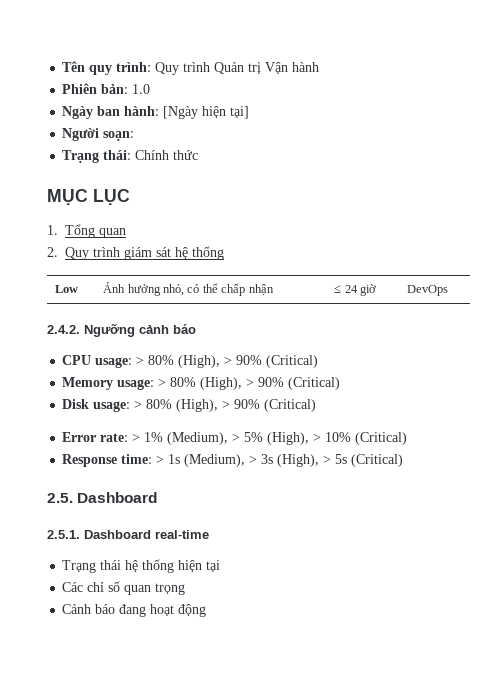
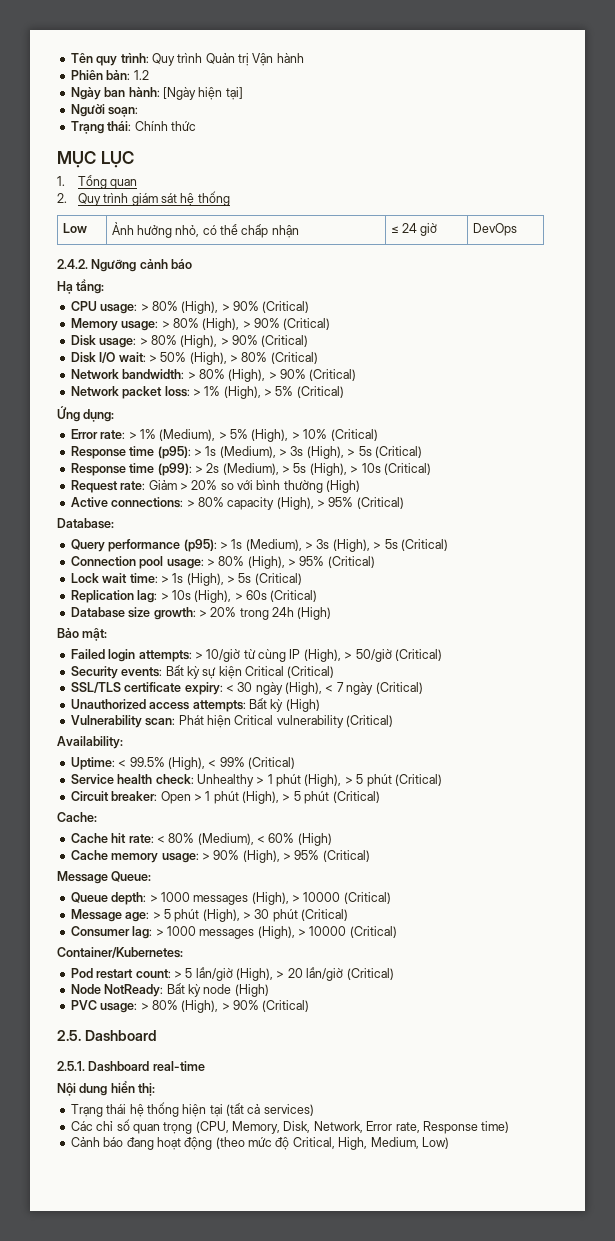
- Phiên bản: 1.0
+ Phiên bản: 1.2
+ Hạ tầng:
+ Disk I/O wait: > 50% (High), > 80% (Critical)
+ Network bandwidth: > 80% (High), > 90% (Critical)
+ Network packet loss: > 1% (High), > 5% (Critical)
+ Ứng dụng:
- Response time: > 1s (Medium), > 3s (High), > 5s (Critical)
+ Response time (p95): > 1s (Medium), > 3s (High), > 5s (Critical)
+ Response time (p99): > 2s (Medium), > 5s (High), > 10s (Critical)
+ Request rate: Giảm > 20% so với bình thường (High)
+ Active connections: > 80% capacity (High), > 95% (Critical)
+ Database:
+ Query performance (p95): > 1s (Medium), > 3s (High), > 5s (Critical)
+ Connection pool usage: > 80% (High), > 95% (Critical)
+ Lock wait time: > 1s (High), > 5s (Critical)
+ Replication lag: > 10s (High), > 60s (Critical)
+ Database size growth: > 20% trong 24h (High)
+ Bảo mật:
+ Failed login attempts: > 10/giờ từ cùng IP (High), > 50/giờ (Critical)
+ Security events: Bất kỳ sự kiện Critical (Critical)
+ SSL/TLS certificate expiry: < 30 ngày (High), < 7 ngày (Critical)
+ Unauthorized access attempts: Bất kỳ (High)
+ Vulnerability scan: Phát hiện Critical vulnerability (Critical)
+ Availability:
+ Uptime: < 99.5% (High), < 99% (Critical)
+ Service health check: Unhealthy > 1 phút (High), > 5 phút (Critical)
+ Circuit breaker: Open > 1 phút (High), > 5 phút (Critical)
+ Cache:
+ Cache hit rate: < 80% (Medium), < 60% (High)
+ Cache memory usage: > 90% (High), > 95% (Critical)
+ Message Queue:
+ Queue depth: > 1000 messages (High), > 10000 (Critical)
+ Message age: > 5 phút (High), > 30 phút (Critical)
+ Consumer lag: > 1000 messages (High), > 10000 (Critical)
+ Container/Kubernetes:
+ Pod restart count: > 5 lần/giờ (High), > 20 lần/giờ (Critical)
+ Node NotReady: Bất kỳ node (High)
+ PVC usage: > 80% (High), > 90% (Critical)
+ Nội dung hiển thị:
- Trạng thái hệ thống hiện tại
+ Trạng thái hệ thống hiện tại (tất cả services)
- Các chỉ số quan trọng
+ Các chỉ số quan trọng (CPU, Memory, Disk, Network, Error rate, Response time)
- Cảnh báo đang hoạt động
+ Cảnh báo đang hoạt động (theo mức độ Critical, High, Medium, Low)

